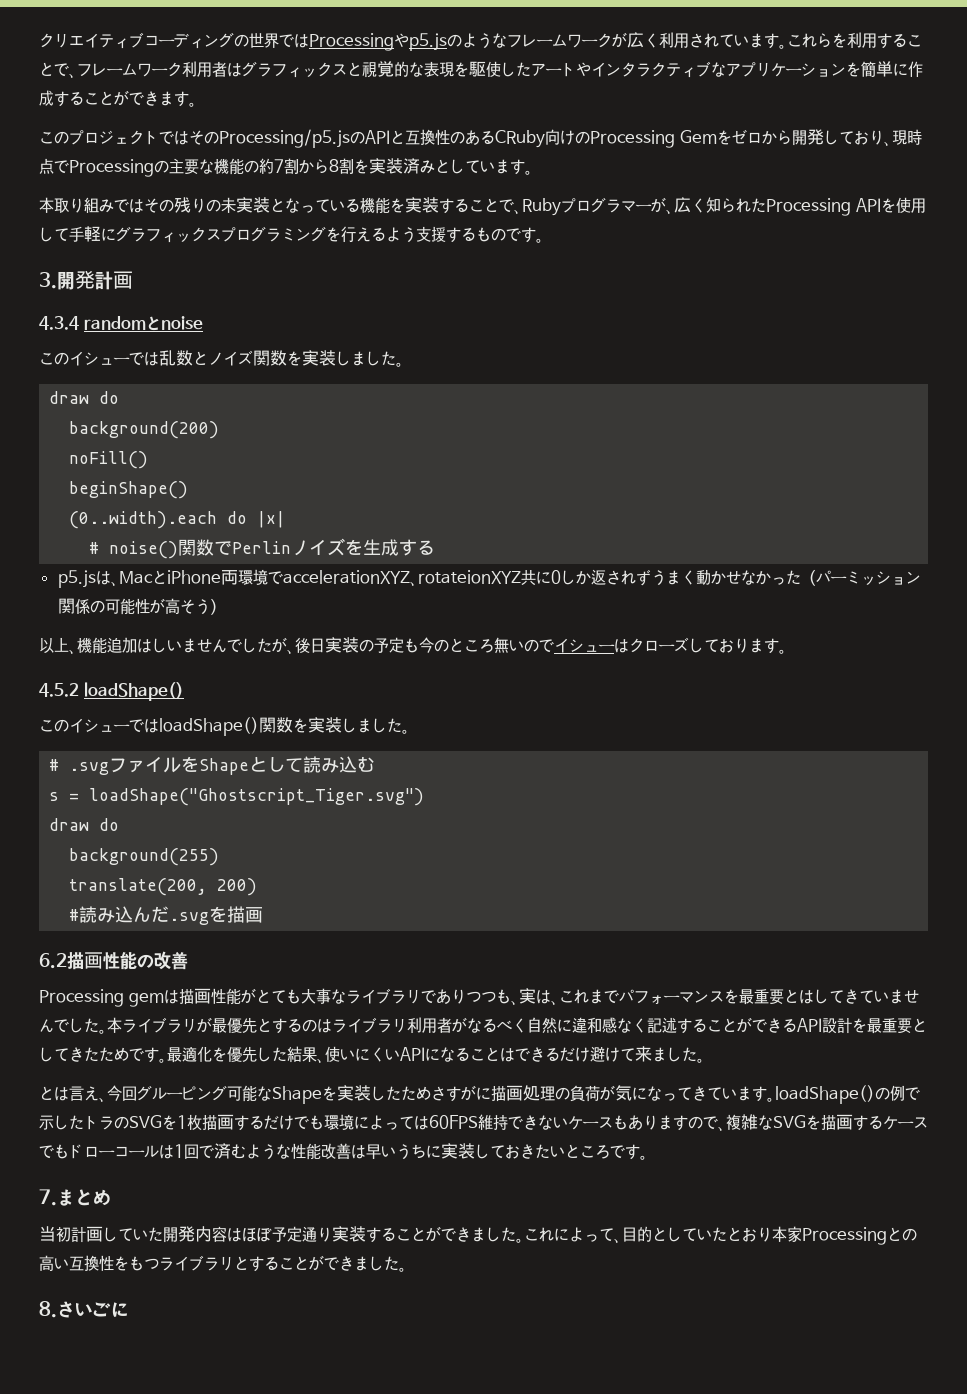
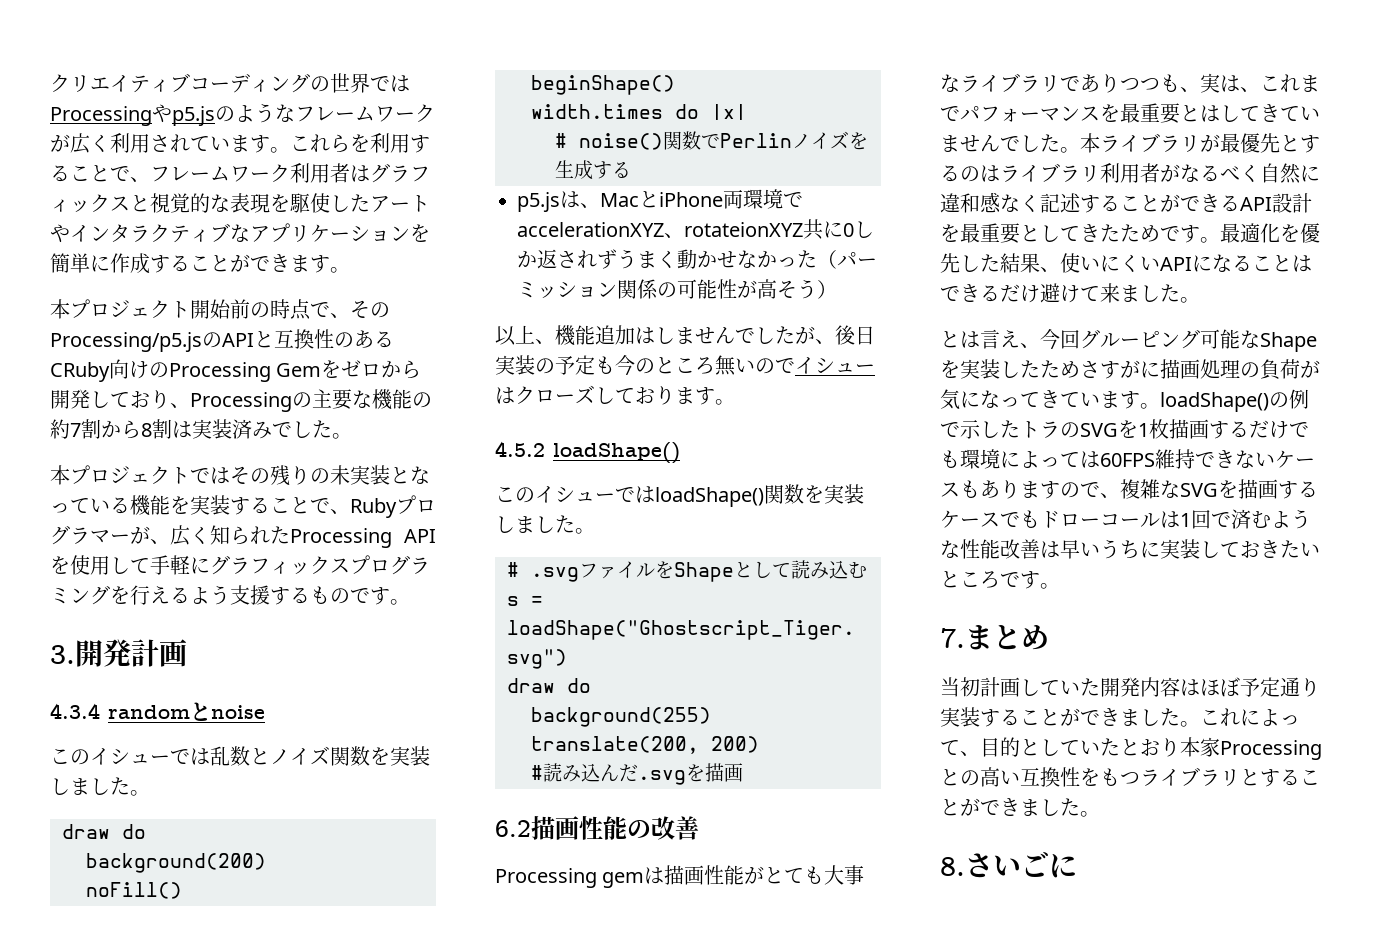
- このプロジェクトではそのProcessing/p5.jsのAPIと互換性のあるCRuby向けのProcessing Gemをゼロから開発しており、現時点でProcessingの主要な機能の約7割から8割を実装済みとしています。
- 本取り組みではその残りの未実装となっている機能を実装することで、Rubyプログラマーが、広く知られたProcessing APIを使用して手軽にグラフィックスプログラミングを行えるよう支援するものです。
+ 本プロジェクト開始前の時点で、そのProcessing/p5.jsのAPIと互換性のあるCRuby向けのProcessing Gemをゼロから開発しており、Processingの主要な機能の約7割から8割は実装済みでした。
+ 本プロジェクトではその残りの未実装となっている機能を実装することで、Rubyプログラマーが、広く知られたProcessing APIを使用して手軽にグラフィックスプログラミングを行えるよう支援するものです。
- (0..width).each do |x|
+ width.times do |x|
- 以上、機能追加はしいませんでしたが、後日実装の予定も今のところ無いのでイシューはクローズしております。
+ 以上、機能追加はしませんでしたが、後日実装の予定も今のところ無いのでイシューはクローズしております。

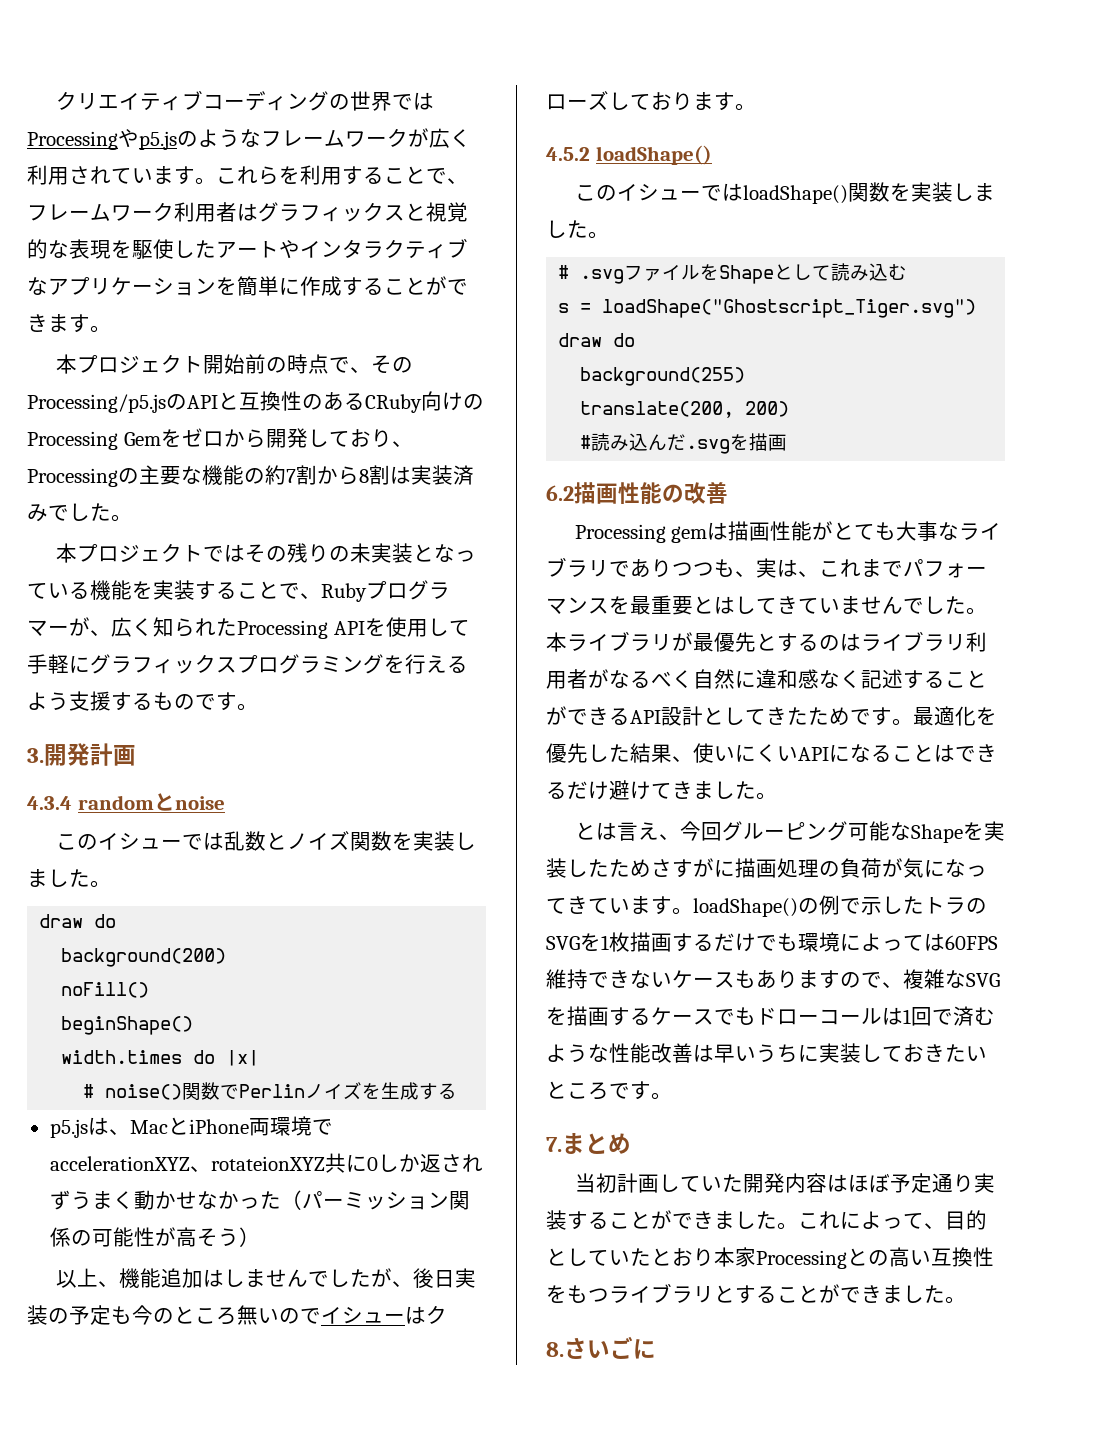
- 本ライブラリが最優先とするのはライブラリ利用者がなるべく自然に違和感なく記述することができるAPI設計を最重要としてきたためです。
+ 本ライブラリが最優先とするのはライブラリ利用者がなるべく自然に違和感なく記述することができるAPI設計としてきたためです。
- 最適化を優先した結果、使いにくいAPIになることはできるだけ避けて来ました。
+ 最適化を優先した結果、使いにくいAPIになることはできるだけ避けてきました。

